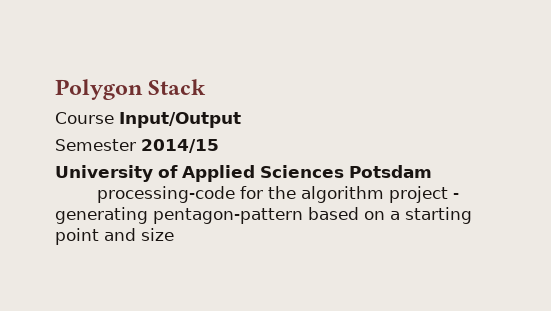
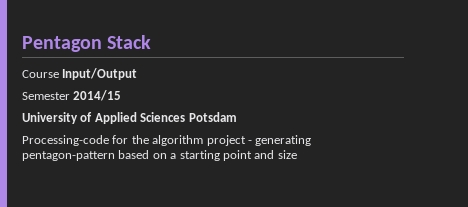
- Polygon Stack
+ Pentagon Stack
- processing-code for the algorithm project - generating pentagon-pattern based on a starting point and size
+ Processing-code for the algorithm project - generating pentagon-pattern based on a starting point and size

